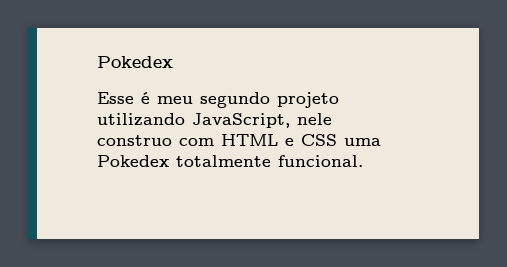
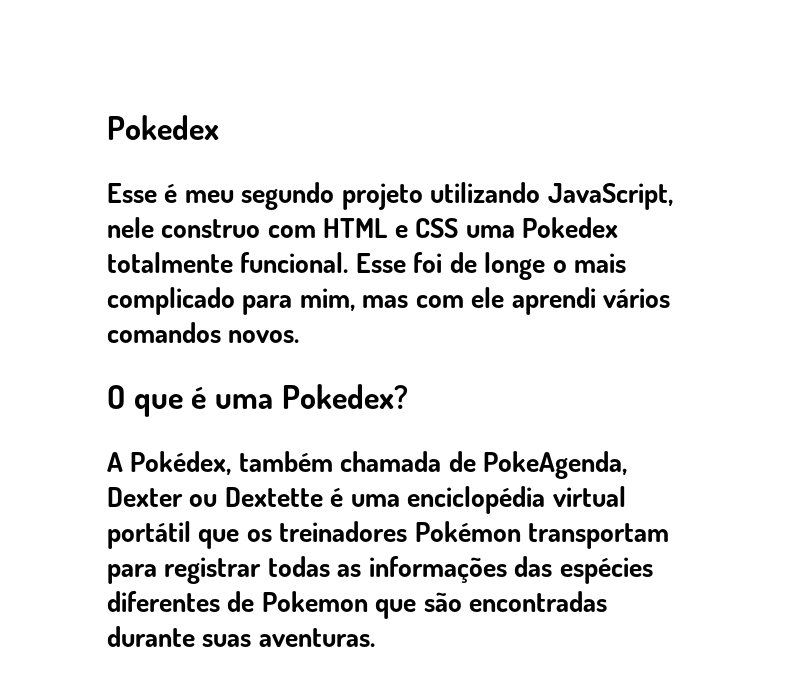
+ Esse foi de longe o mais complicado para mim, mas com ele aprendi vários comandos novos.
+ O que é uma Pokedex?
+ A Pokédex, também chamada de PokeAgenda, Dexter ou Dextette é uma enciclopédia virtual portátil que os treinadores Pokémon transportam para registrar todas as informações das espécies diferentes de Pokemon que são encontradas durante suas aventuras.

